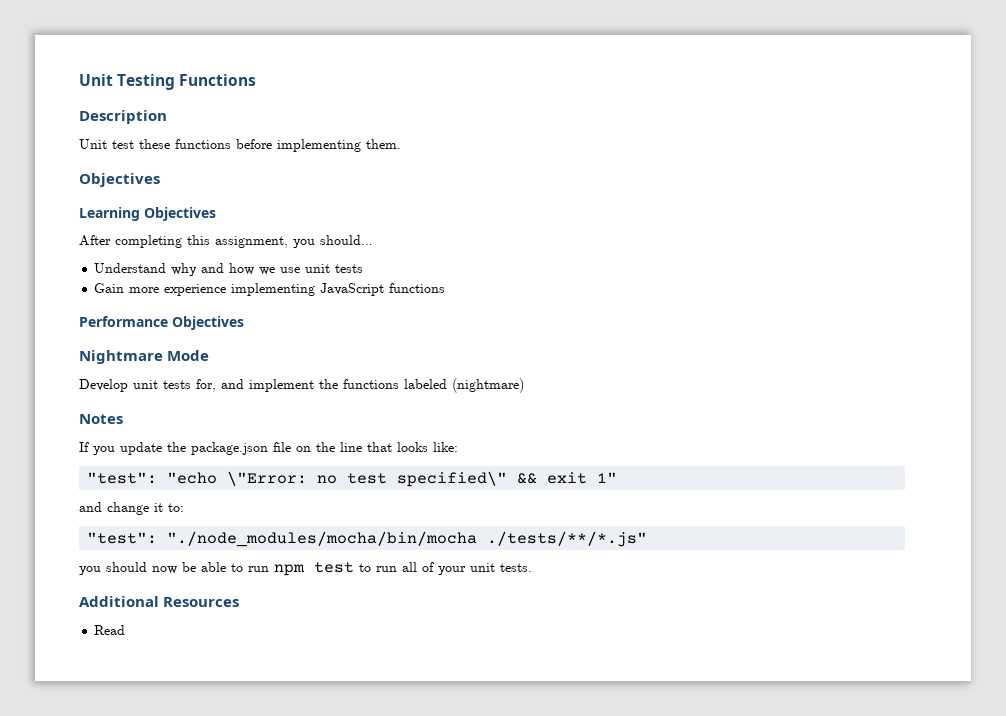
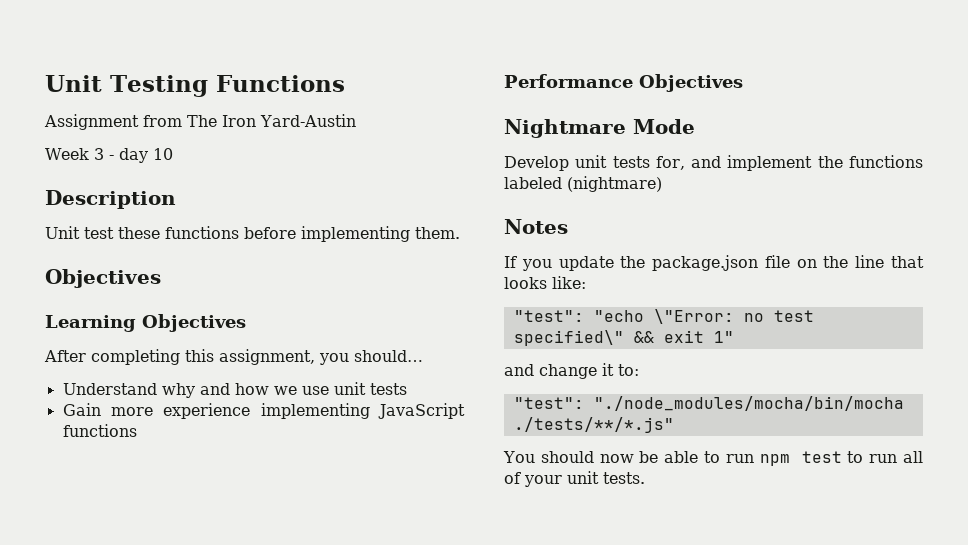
+ Assignment from The Iron Yard-Austin
+ Week 3 - day 10
- you should now be able to run npm test to run all of your unit tests.
+ You should now be able to run npm test to run all of your unit tests.
- Additional Resources
- Read

